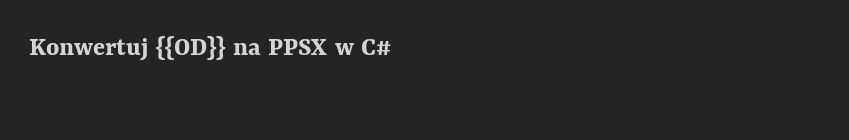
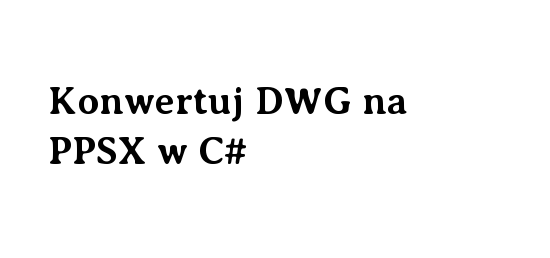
- Konwertuj {{OD}} na PPSX w C#
+ Konwertuj DWG na PPSX w C#

